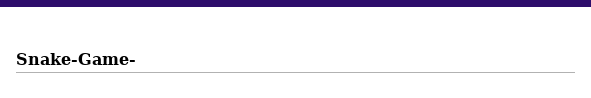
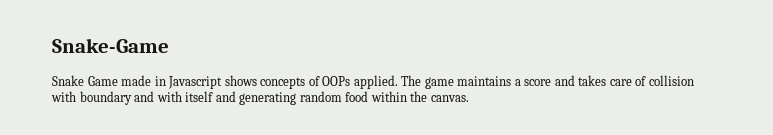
- Snake-Game-
+ Snake-Game
+ Snake Game made in Javascript shows concepts of OOPs applied. The game maintains a score and takes care of collision with boundary and with itself and generating random food within the canvas.

